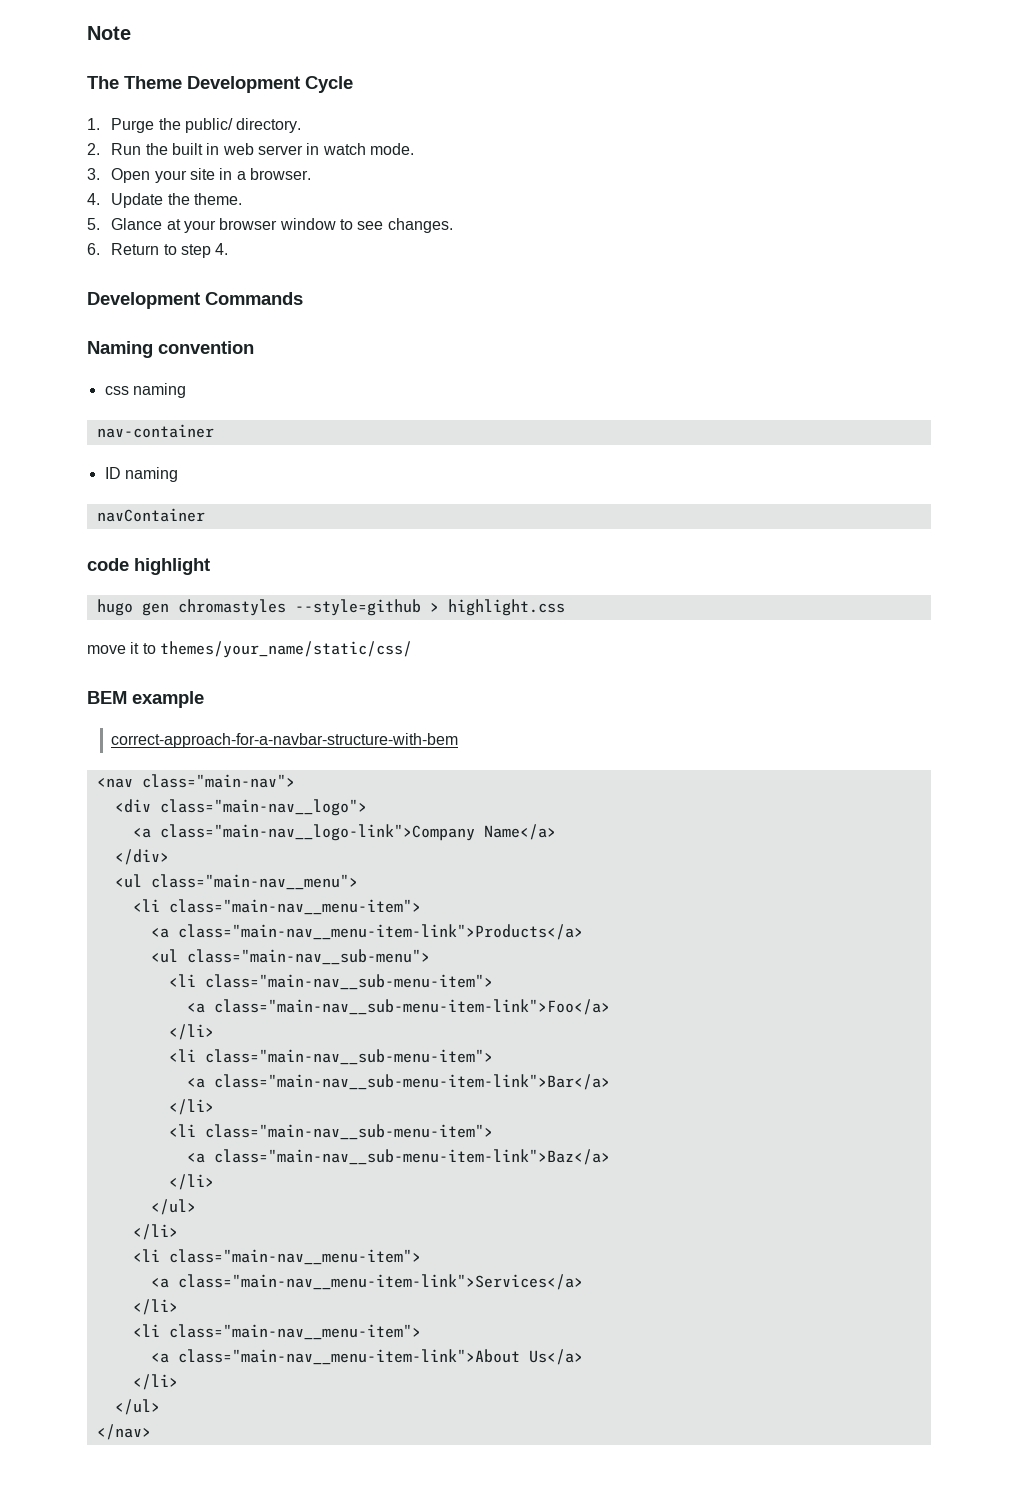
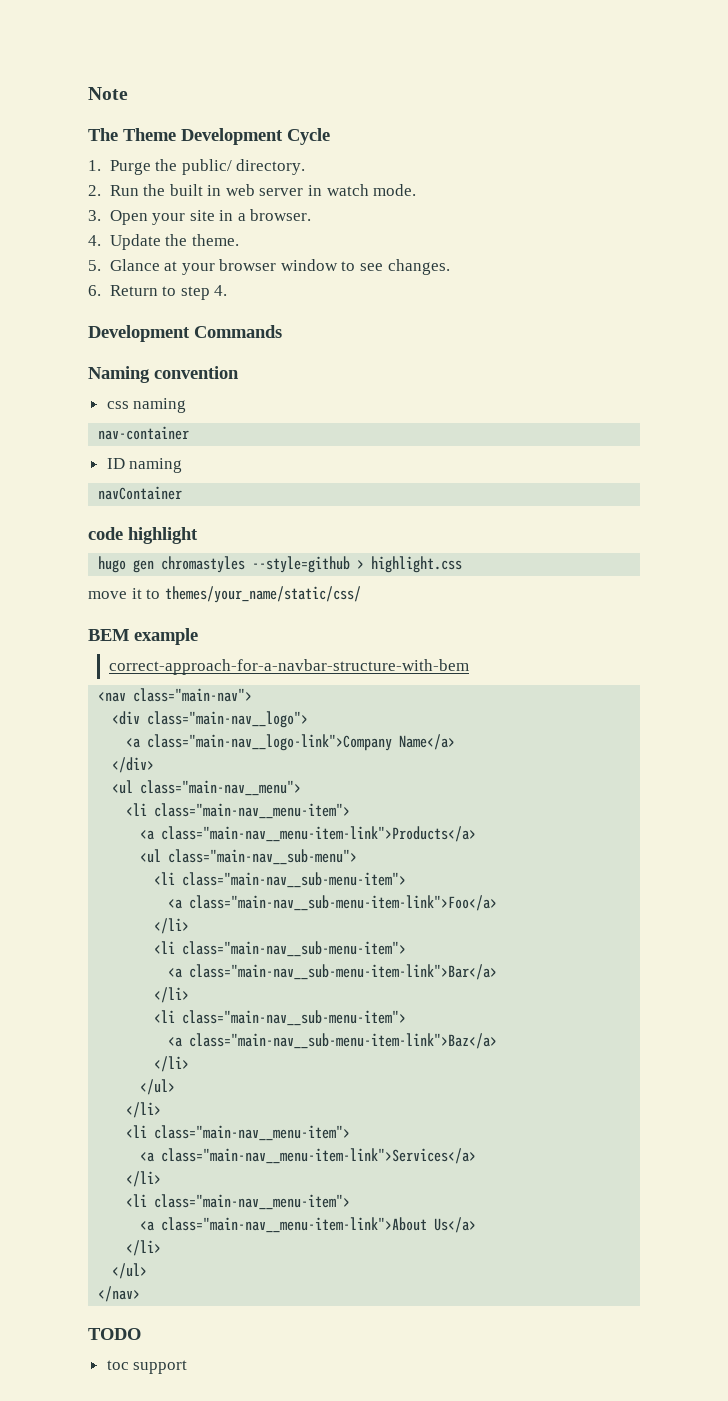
+ TODO
+ toc support

